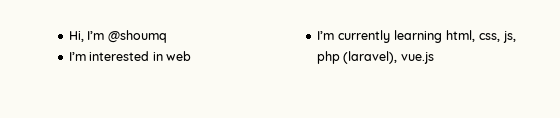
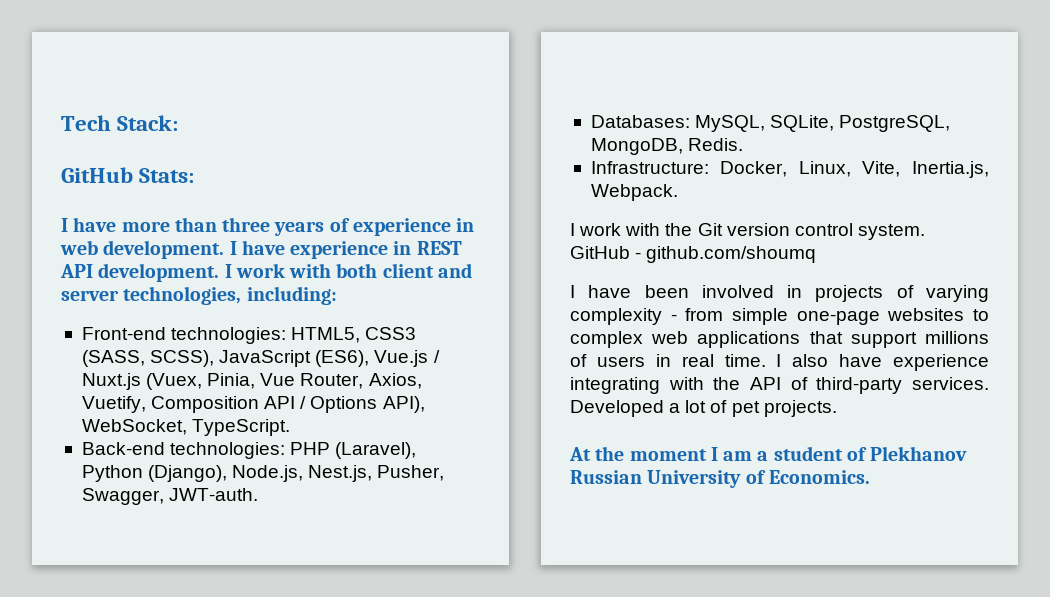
- Hi, I’m @shoumq
- I’m interested in web
- I’m currently learning html, css, js, php (laravel), vue.js
+ Tech Stack:
+ GitHub Stats:
+ I have more than three years of experience in web development. I have experience in REST API development. I work with both client and server technologies, including:
+ Front-end technologies: HTML5, CSS3 (SASS, SCSS), JavaScript (ES6), Vue.js / Nuxt.js (Vuex, Pinia, Vue Router, Axios, Vuetify, Composition API / Options API), WebSocket, TypeScript.
+ Back-end technologies: PHP (Laravel), Python (Django), Node.js, Nest.js, Pusher, Swagger, JWT-auth.
+ Databases: MySQL, SQLite, PostgreSQL, MongoDB, Redis.
+ Infrastructure: Docker, Linux, Vite, Inertia.js, Webpack.
+ I work with the Git version control system. GitHub - github.com/shoumq
+ I have been involved in projects of varying complexity - from simple one-page websites to complex web applications that support millions of users in real time. I also have experience integrating with the API of third-party services. Developed a lot of pet projects.
+ At the moment I am a student of Plekhanov Russian University of Economics.

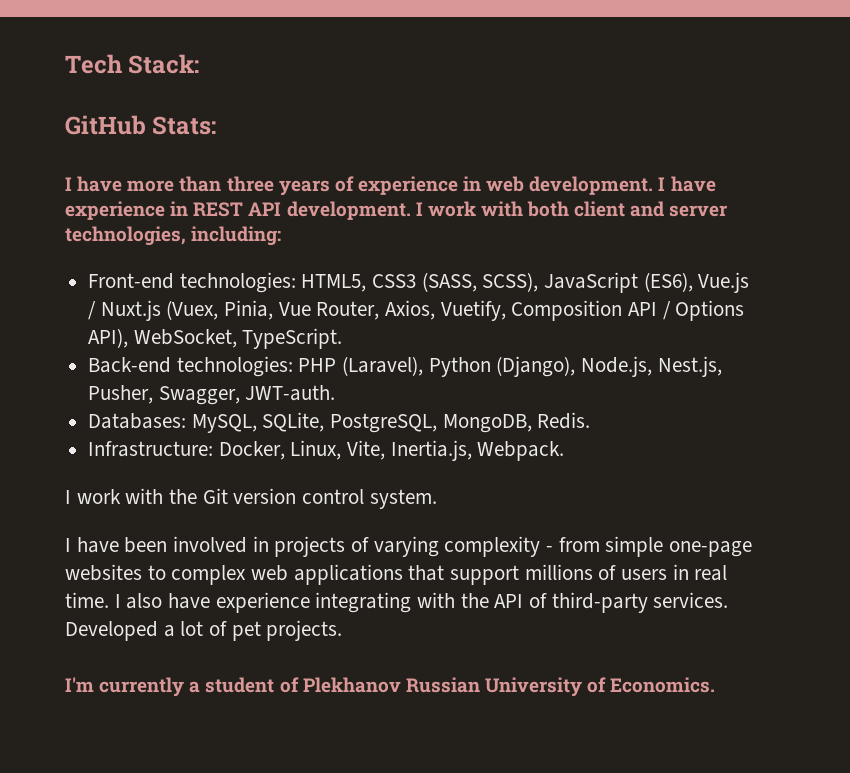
- GitHub - github.com/shoumq
- At the moment I am a student of Plekhanov Russian University of Economics.
+ I'm currently a student of Plekhanov Russian University of Economics.

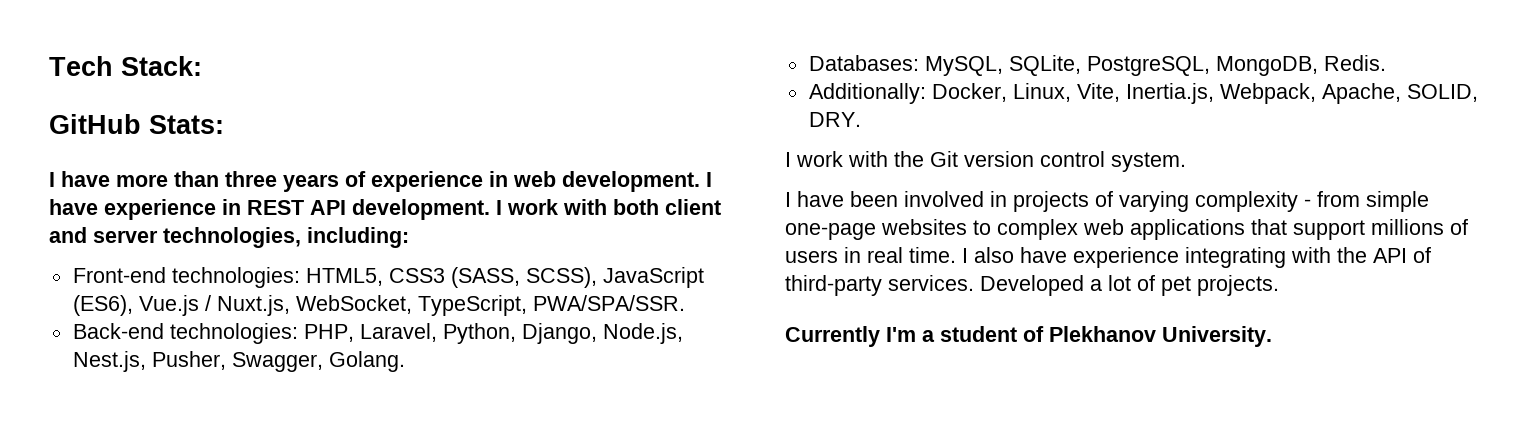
- Front-end technologies: HTML5, CSS3 (SASS, SCSS), JavaScript (ES6), Vue.js / Nuxt.js (Vuex, Pinia, Vue Router, Axios, Vuetify, Composition API / Options API), WebSocket, TypeScript.
- Back-end technologies: PHP (Laravel), Python (Django), Node.js, Nest.js, Pusher, Swagger, JWT-auth.
+ Front-end technologies: HTML5, CSS3 (SASS, SCSS), JavaScript (ES6), Vue.js / Nuxt.js, WebSocket, TypeScript, PWA/SPA/SSR.
+ Back-end technologies: PHP, Laravel, Python, Django, Node.js, Nest.js, Pusher, Swagger, Golang.
- Infrastructure: Docker, Linux, Vite, Inertia.js, Webpack.
+ Additionally: Docker, Linux, Vite, Inertia.js, Webpack, Apache, SOLID, DRY.
- I'm currently a student of Plekhanov Russian University of Economics.
+ Currently I'm a student of Plekhanov University.

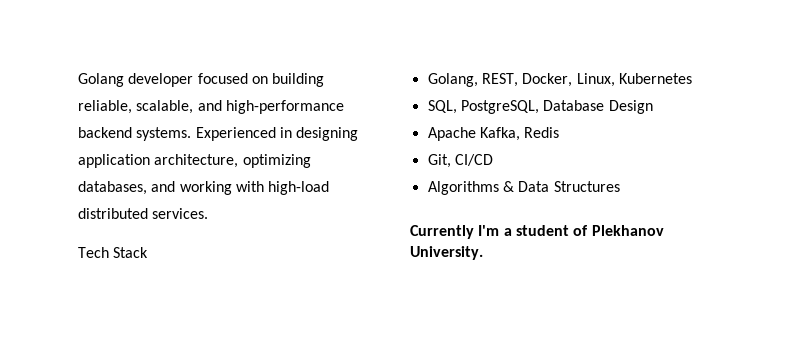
- Tech Stack:
- GitHub Stats:
- I have more than three years of experience in web development. I have experience in REST API development. I work with both client and server technologies, including:
- Front-end technologies: HTML5, CSS3 (SASS, SCSS), JavaScript (ES6), Vue.js / Nuxt.js, WebSocket, TypeScript, PWA/SPA/SSR.
- Back-end technologies: PHP, Laravel, Python, Django, Node.js, Nest.js, Pusher, Swagger, Golang.
- Databases: MySQL, SQLite, PostgreSQL, MongoDB, Redis.
- Additionally: Docker, Linux, Vite, Inertia.js, Webpack, Apache, SOLID, DRY.
- I work with the Git version control system.
- I have been involved in projects of varying complexity - from simple one-page websites to complex web applications that support millions of users in real time. I also have experience integrating with the API of third-party services. Developed a lot of pet projects.
+ Golang developer focused on building reliable, scalable, and high-performance backend systems. Experienced in designing application architecture, optimizing databases, and working with high-load distributed services.
+ Tech Stack
+ Golang, REST, Docker, Linux, Kubernetes
+ SQL, PostgreSQL, Database Design
+ Apache Kafka, Redis
+ Git, CI/CD
+ Algorithms & Data Structures

